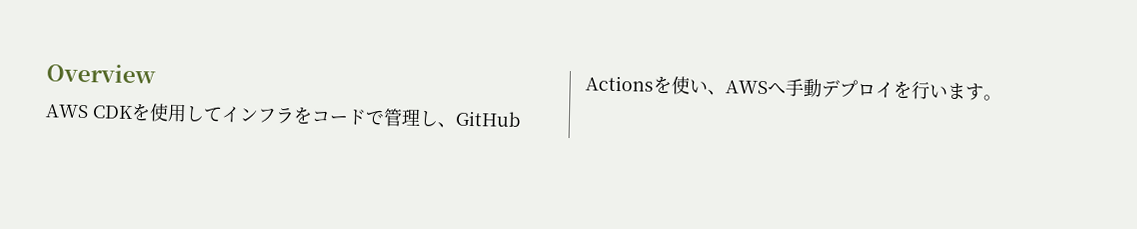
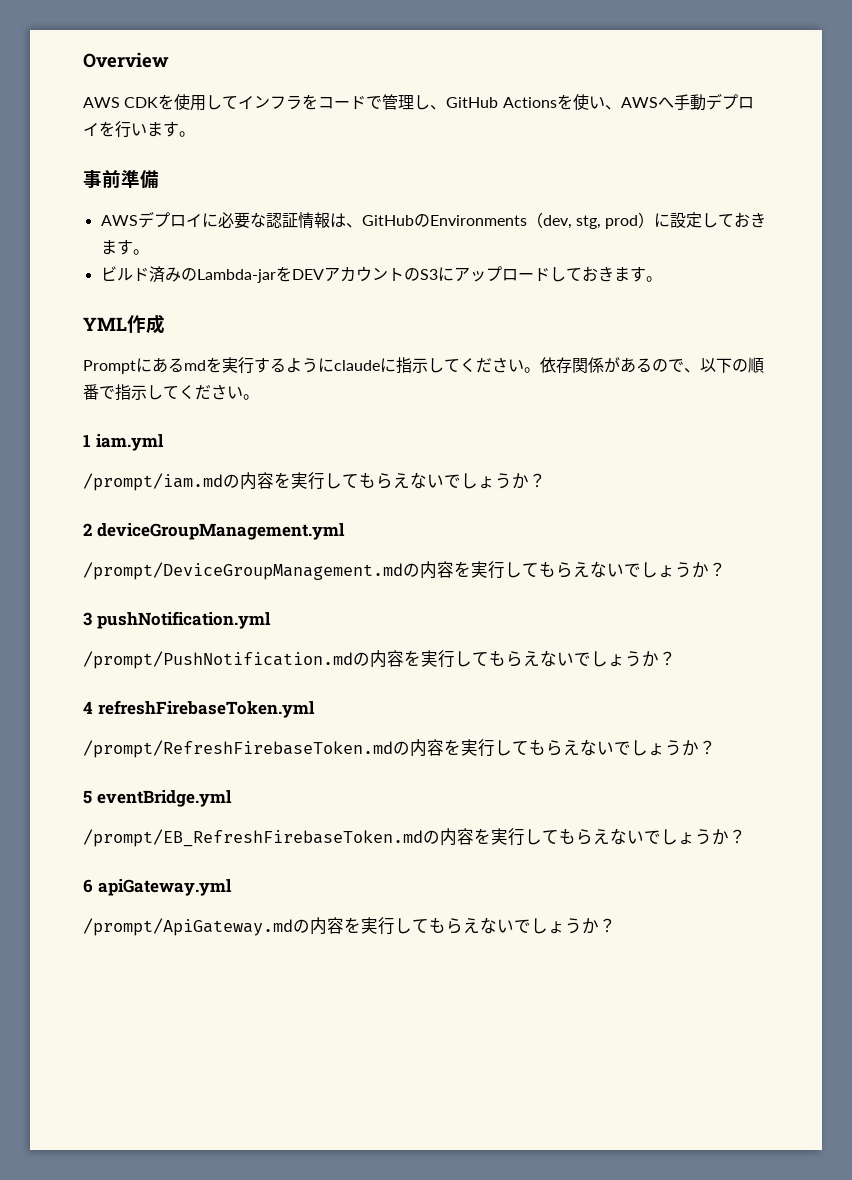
+ 事前準備
+ AWSデプロイに必要な認証情報は、GitHubのEnvironments（dev, stg, prod）に設定しておきます。
+ ビルド済みのLambda-jarをDEVアカウントのS3にアップロードしておきます。
+ YML作成
+ Promptにあるmdを実行するようにclaudeに指示してください。依存関係があるので、以下の順番で指示してください。
+ 1 iam.yml
+ /prompt/iam.mdの内容を実行してもらえないでしょうか？
+ 2 deviceGroupManagement.yml
+ /prompt/DeviceGroupManagement.mdの内容を実行してもらえないでしょうか？
+ 3 pushNotification.yml
+ /prompt/PushNotification.mdの内容を実行してもらえないでしょうか？
+ 4 refreshFirebaseToken.yml
+ /prompt/RefreshFirebaseToken.mdの内容を実行してもらえないでしょうか？
+ 5 eventBridge.yml
+ /prompt/EB_RefreshFirebaseToken.mdの内容を実行してもらえないでしょうか？
+ 6 apiGateway.yml
+ /prompt/ApiGateway.mdの内容を実行してもらえないでしょうか？

